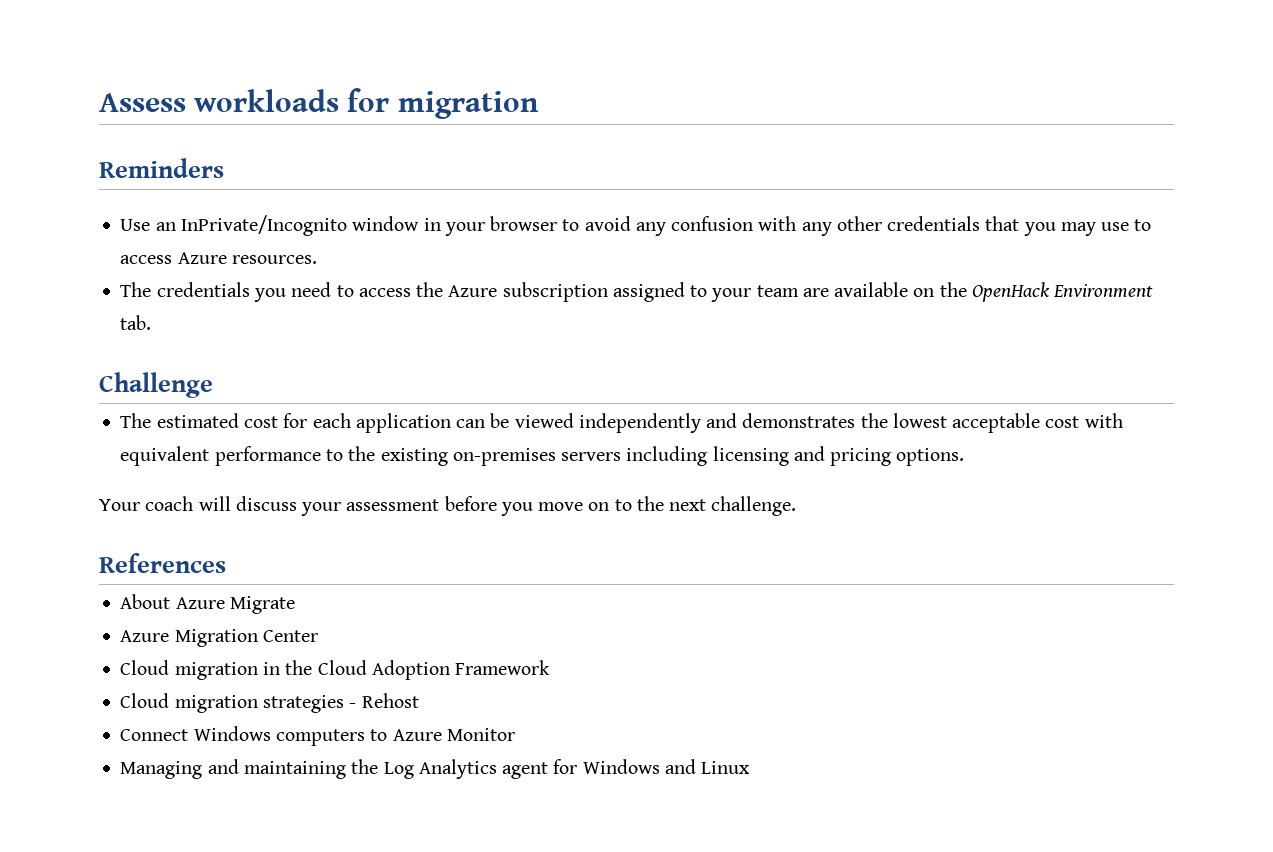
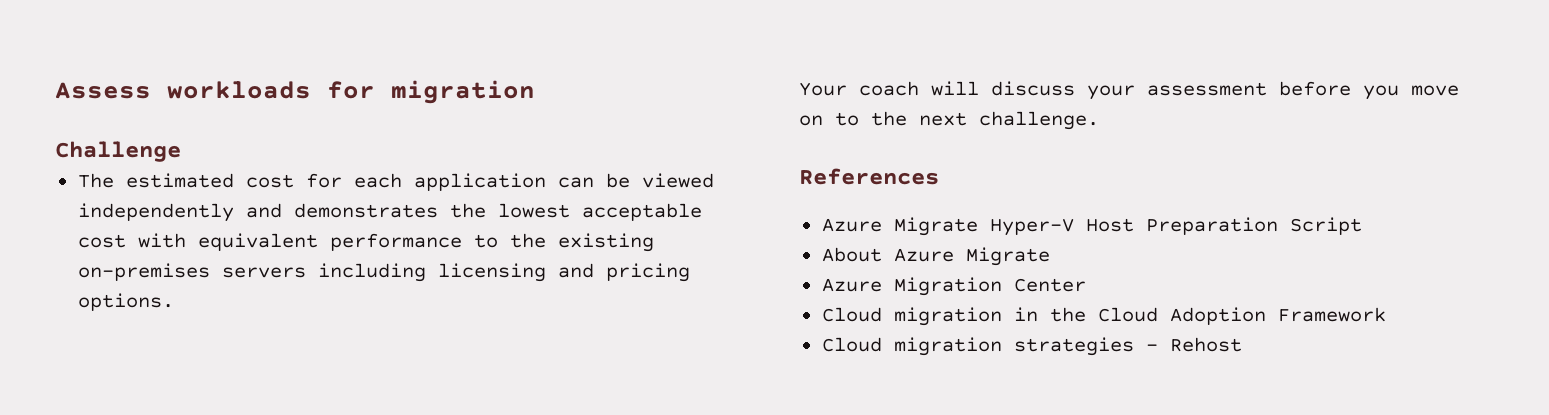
- Reminders
- Use an InPrivate/Incognito window in your browser to avoid any confusion with any other credentials that you may use to access Azure resources.
- The credentials you need to access the Azure subscription assigned to your team are available on the OpenHack Environment tab.
+ Azure Migrate Hyper-V Host Preparation Script
- Connect Windows computers to Azure Monitor
- Managing and maintaining the Log Analytics agent for Windows and Linux

